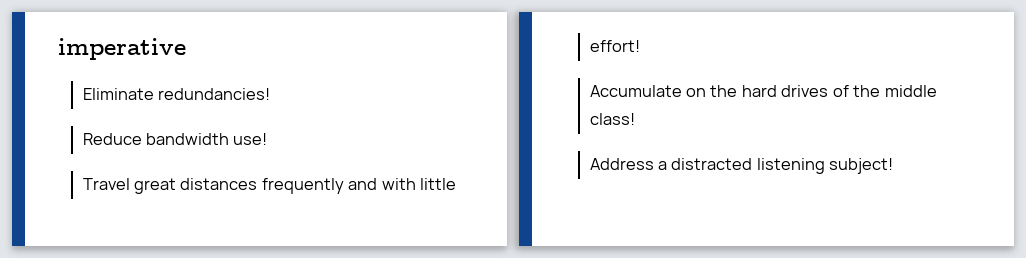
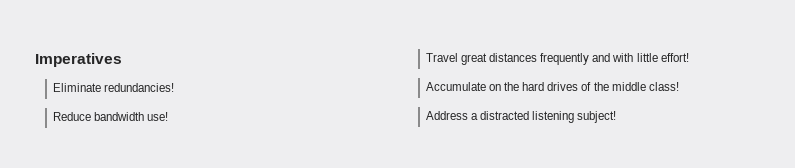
- imperative
+ Imperatives

